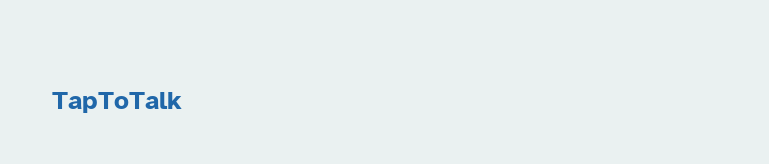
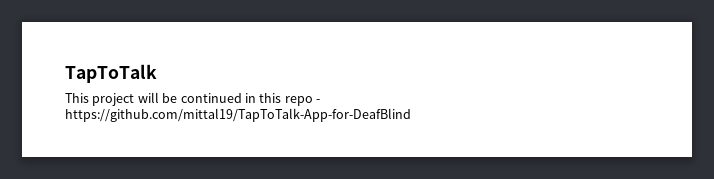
+ This project will be continued in this repo - https://github.com/mittal19/TapToTalk-App-for-DeafBlind

